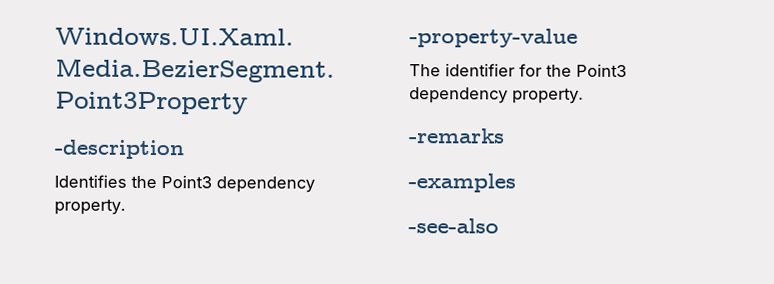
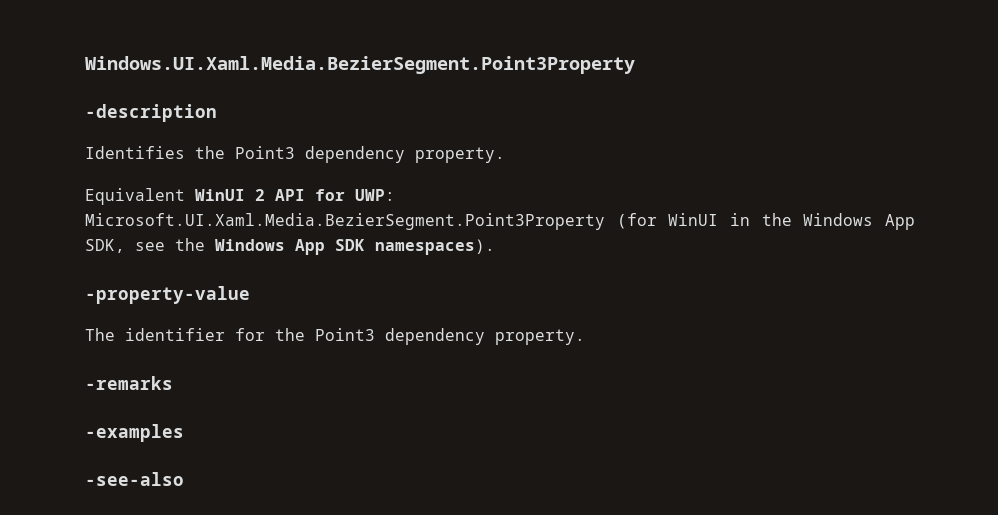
+ Equivalent WinUI 2 API for UWP: Microsoft.UI.Xaml.Media.BezierSegment.Point3Property (for WinUI in the Windows App SDK, see the Windows App SDK namespaces).

